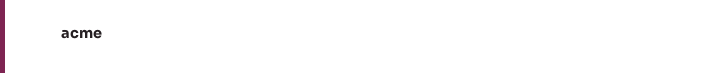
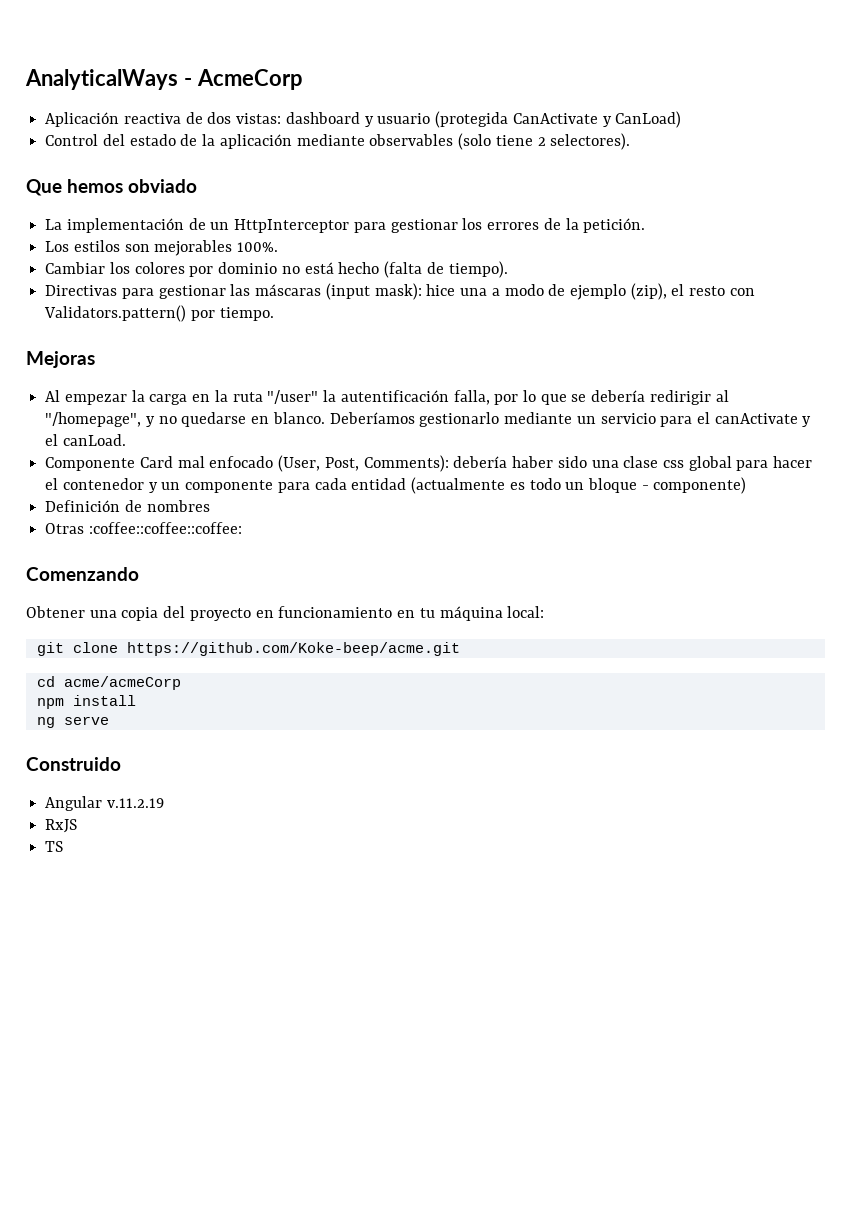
- acme
+ AnalyticalWays - AcmeCorp
+ Aplicación reactiva de dos vistas: dashboard y usuario (protegida CanActivate y CanLoad)
+ Control del estado de la aplicación mediante observables (solo tiene 2 selectores).
+ Que hemos obviado
+ La implementación de un HttpInterceptor para gestionar los errores de la petición.
+ Los estilos son mejorables 100%.
+ Cambiar los colores por dominio no está hecho (falta de tiempo).
+ Directivas para gestionar las máscaras (input mask): hice una a modo de ejemplo (zip), el resto con Validators.pattern() por tiempo.
+ Mejoras
+ Al empezar la carga en la ruta "/user" la autentificación falla, por lo que se debería redirigir al "/homepage", y no quedarse en blanco. Deberíamos gestionarlo mediante un servicio para el canActivate y el canLoad.
+ Componente Card mal enfocado (User, Post, Comments): debería haber sido una clase css global para hacer el contenedor y un componente para cada entidad (actualmente es todo un bloque - componente)
+ Definición de nombres
+ Otras :coffee::coffee::coffee:
+ Comenzando
+ Obtener una copia del proyecto en funcionamiento en tu máquina local:
+ git clone https://github.com/Koke-beep/acme.git
+ cd acme/acmeCorp
+ npm install
+ ng serve
+ Construido
+ Angular v.11.2.19
+ RxJS
+ TS

